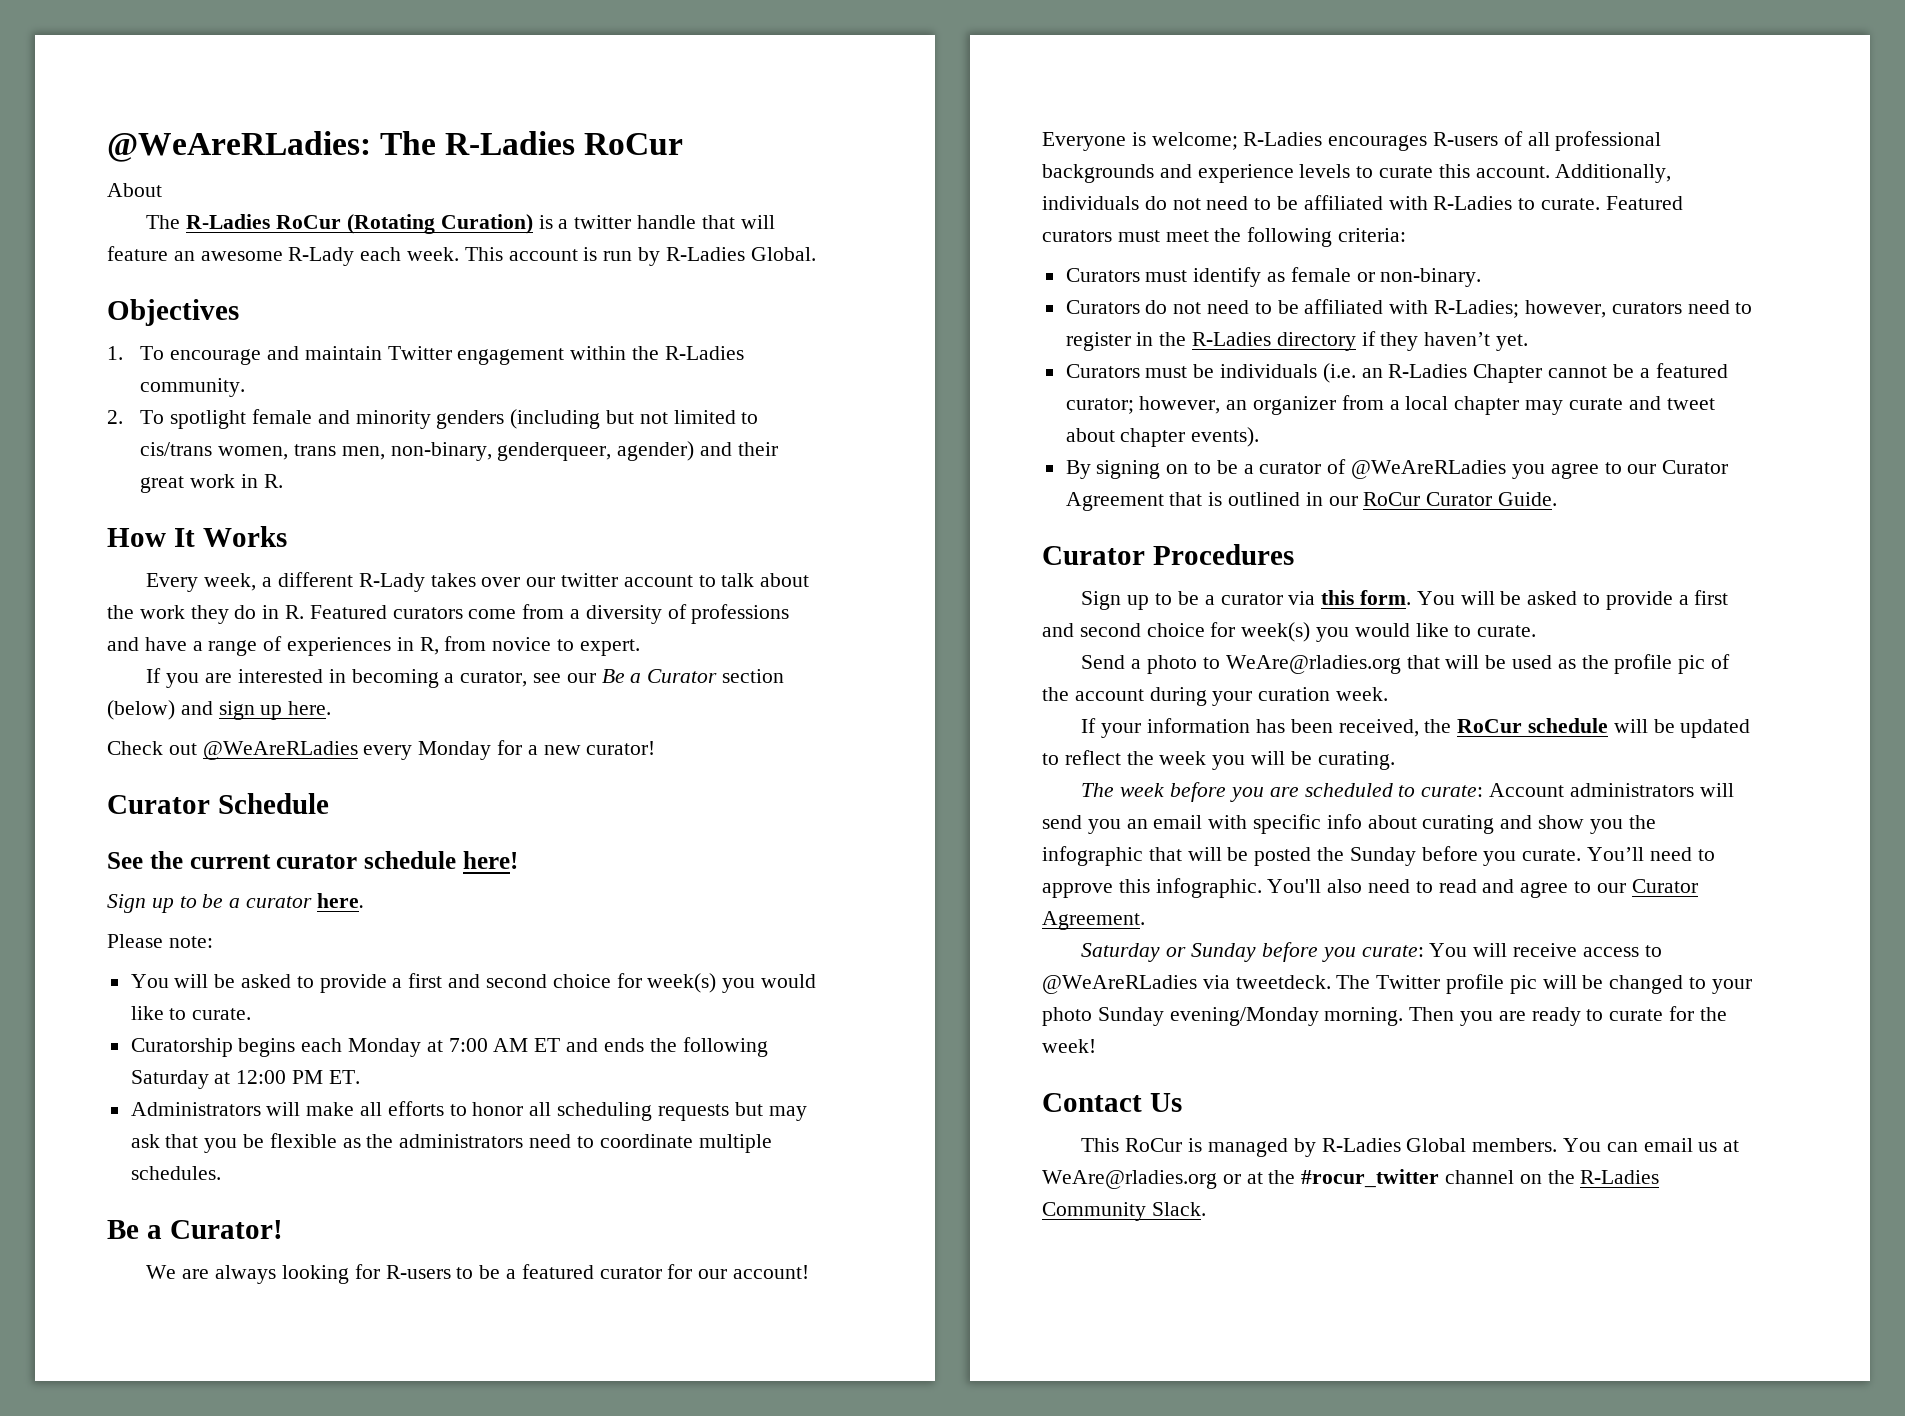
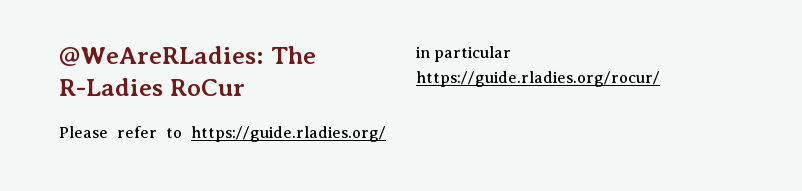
- About
- The R-Ladies RoCur (Rotating Curation) is a twitter handle that will feature an awesome R-Lady each week. This account is run by R-Ladies Global.
- Objectives
- 1. To encourage and maintain Twitter engagement within the R-Ladies community.
- 2. To spotlight female and minority genders (including but not limited to cis/trans women, trans men, non-binary, genderqueer, agender) and their great work in R.
- How It Works
- Every week, a different R-Lady takes over our twitter account to talk about the work they do in R. Featured curators come from a diversity of professions and have a range of experiences in R, from novice to expert.
- If you are interested in becoming a curator, see our Be a Curator section (below) and sign up here.
- Check out @WeAreRLadies every Monday for a new curator!
- Curator Schedule
- See the current curator schedule here!
- Sign up to be a curator here.
- Please note:
- You will be asked to provide a first and second choice for week(s) you would like to curate.
- Curatorship begins each Monday at 7:00 AM ET and ends the following Saturday at 12:00 PM ET.
- Administrators will make all efforts to honor all scheduling requests but may ask that you be flexible as the administrators need to coordinate multiple schedules.
- Be a Curator!
- We are always looking for R-users to be a featured curator for our account! Everyone is welcome; R-Ladies encourages R-users of all professional backgrounds and experience levels to curate this account. Additionally, individuals do not need to be affiliated with R-Ladies to curate. Featured curators must meet the following criteria:
- Curators must identify as female or non-binary.
- Curators do not need to be affiliated with R-Ladies; however, curators need to register in the R-Ladies directory if they haven’t yet.
- Curators must be individuals (i.e. an R-Ladies Chapter cannot be a featured curator; however, an organizer from a local chapter may curate and tweet about chapter events).
- By signing on to be a curator of @WeAreRLadies you agree to our Curator Agreement that is outlined in our RoCur Curator Guide.
- Curator Procedures
- Sign up to be a curator via this form. You will be asked to provide a first and second choice for week(s) you would like to curate.
- Send a photo to WeAre@rladies.org that will be used as the profile pic of the account during your curation week.
- If your information has been received, the RoCur schedule will be updated to reflect the week you will be curating.
- The week before you are scheduled to curate: Account administrators will send you an email with specific info about curating and show you the infographic that will be posted the Sunday before you curate. You’ll need to approve this infographic. You'll also need to read and agree to our Curator Agreement.
- Saturday or Sunday before you curate: You will receive access to @WeAreRLadies via tweetdeck. The Twitter profile pic will be changed to your photo Sunday evening/Monday morning. Then you are ready to curate for the week!
- Contact Us
- This RoCur is managed by R-Ladies Global members. You can email us at WeAre@rladies.org or at the #rocur_twitter channel on the R-Ladies Community Slack.
+ Please refer to https://guide.rladies.org/ in particular https://guide.rladies.org/rocur/

